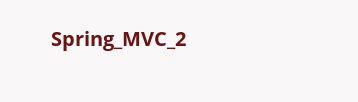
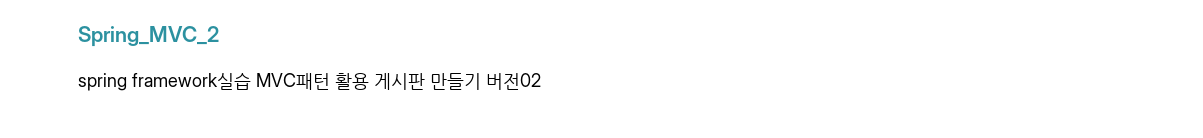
+ spring framework실습 MVC패턴 활용 게시판 만들기 버전02

